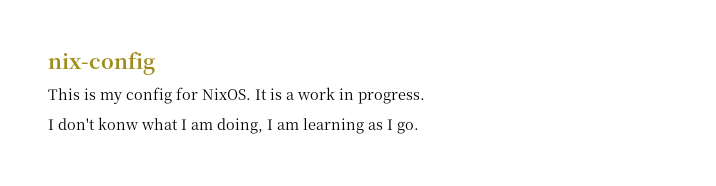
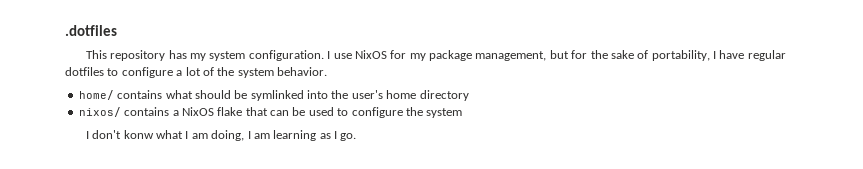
- nix-config
+ .dotfiles
- This is my config for NixOS. It is a work in progress.
+ This repository has my system configuration. I use NixOS for my package management, but for the sake of portability, I have regular dotfiles to configure a lot of the system behavior.
+ home/ contains what should be symlinked into the user's home directory
+ nixos/ contains a NixOS flake that can be used to configure the system

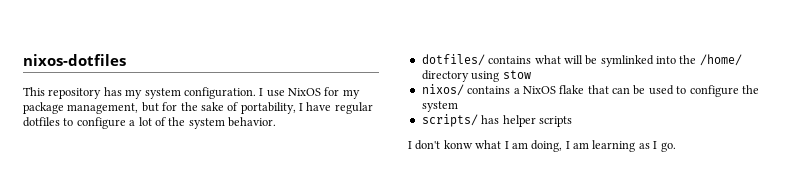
- .dotfiles
+ nixos-dotfiles
- home/ contains what should be symlinked into the user's home directory
+ dotfiles/ contains what will be symlinked into the /home/ directory using stow
+ scripts/ has helper scripts

